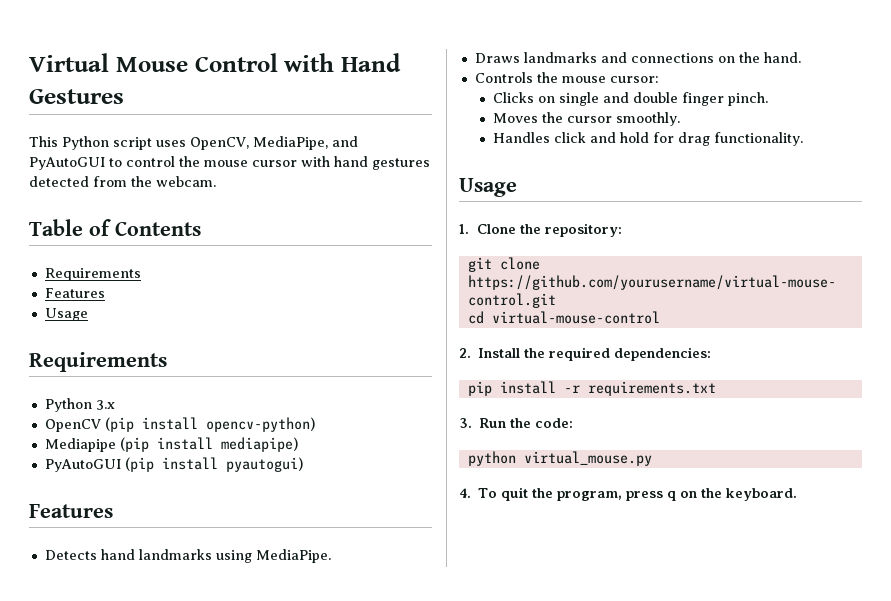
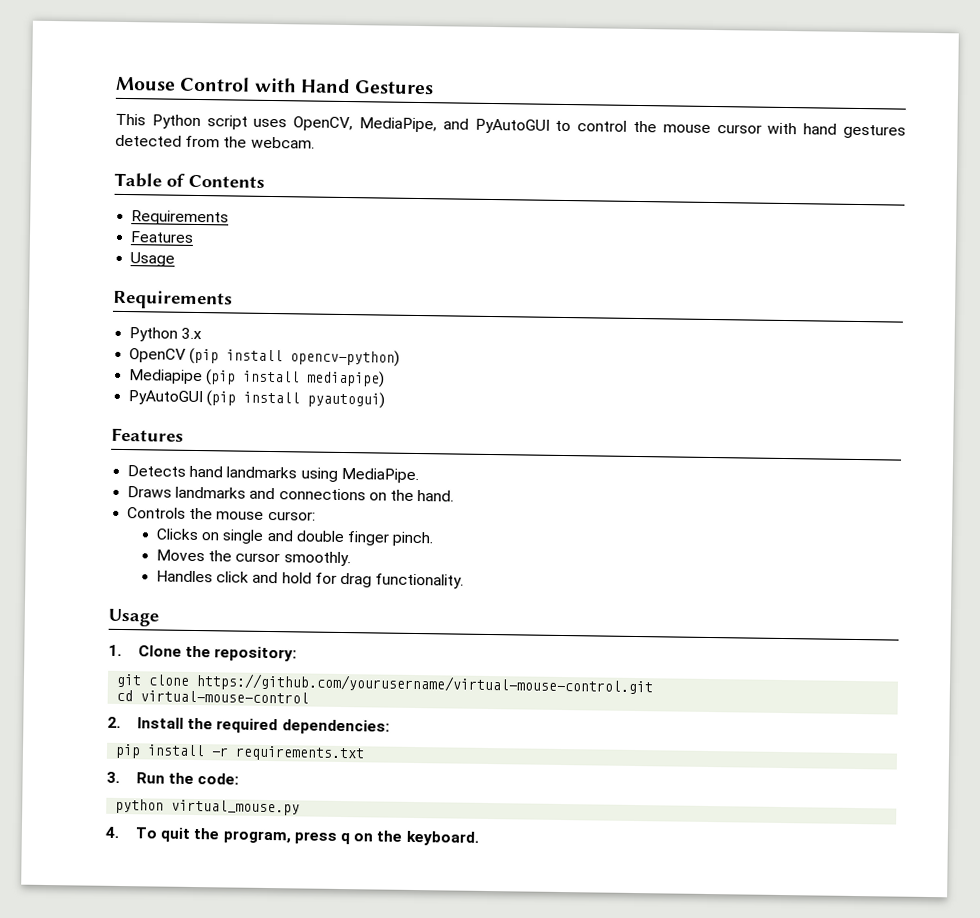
- Virtual Mouse Control with Hand Gestures
+ Mouse Control with Hand Gestures

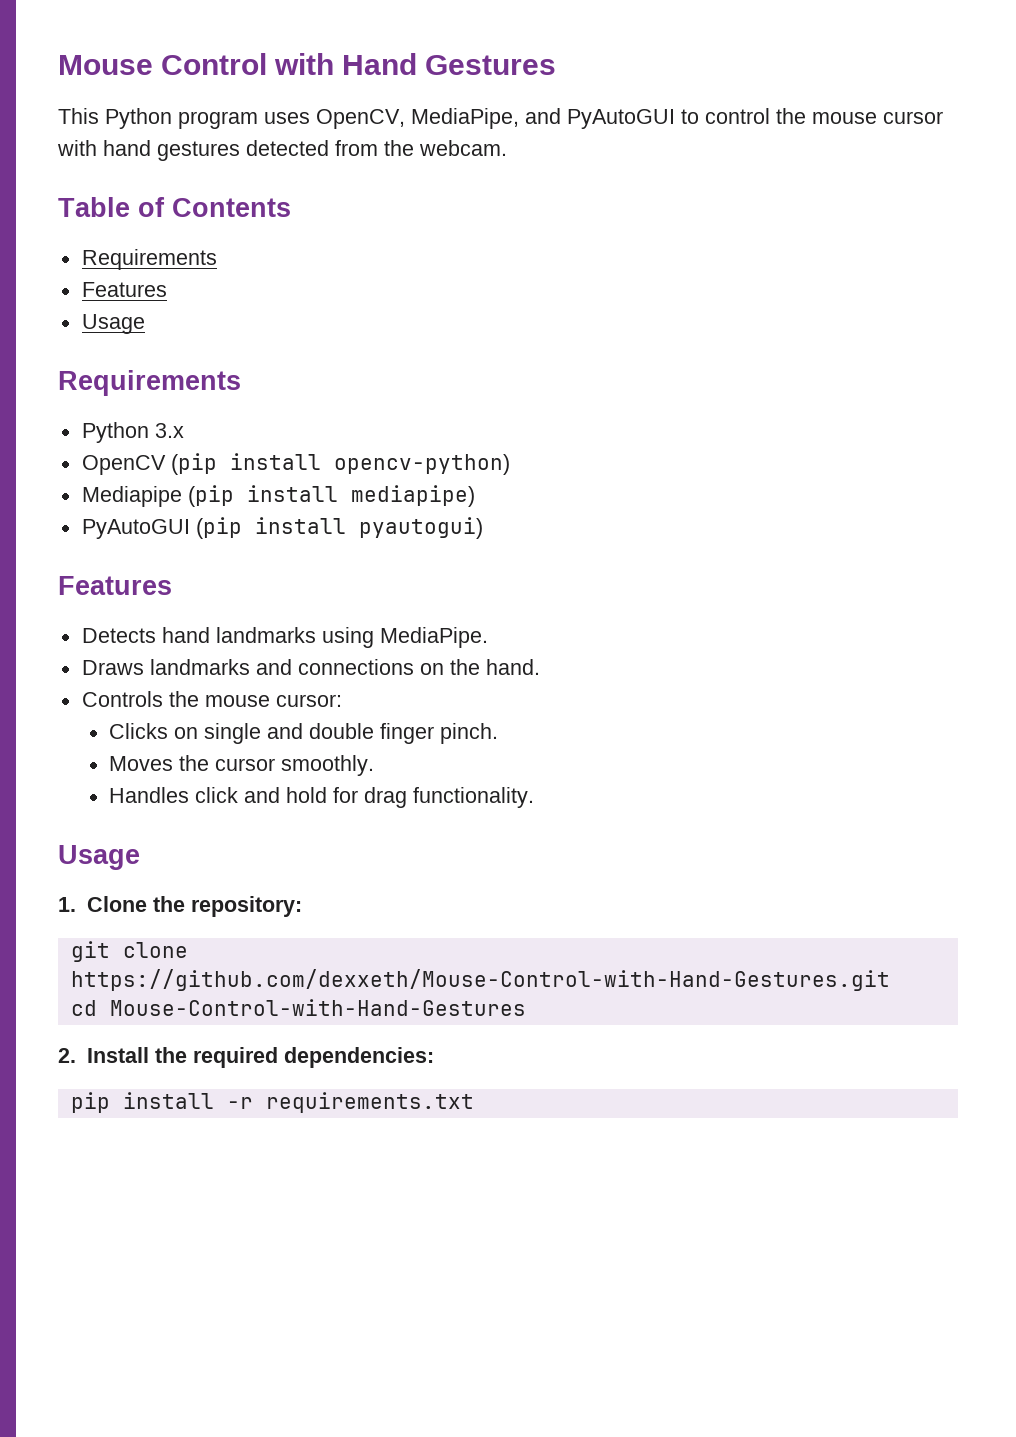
- This Python script uses OpenCV, MediaPipe, and PyAutoGUI to control the mouse cursor with hand gestures detected from the webcam.
+ This Python program uses OpenCV, MediaPipe, and PyAutoGUI to control the mouse cursor with hand gestures detected from the webcam.
- git clone https://github.com/yourusername/virtual-mouse-control.git
+ git clone https://github.com/dexxeth/Mouse-Control-with-Hand-Gestures.git
- cd virtual-mouse-control
+ cd Mouse-Control-with-Hand-Gestures
- 3. Run the code:
- python virtual_mouse.py
- 4. To quit the program, press q on the keyboard.

